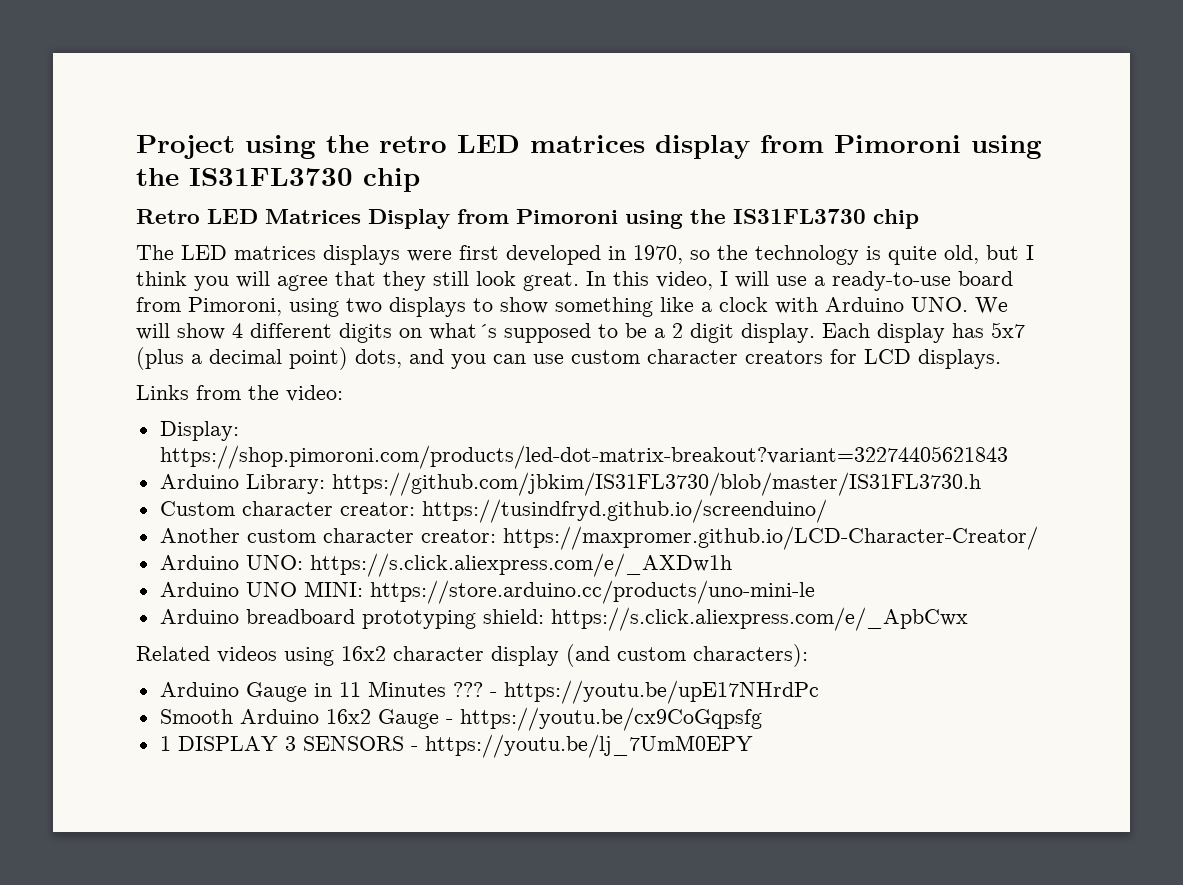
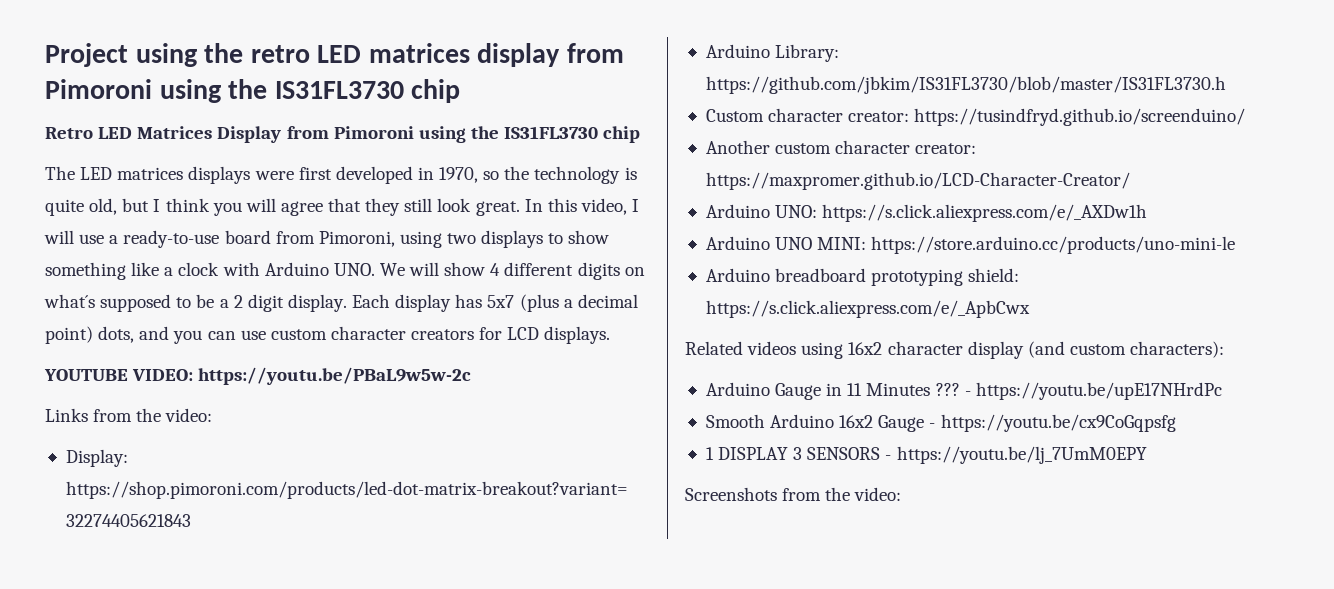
+ YOUTUBE VIDEO: https://youtu.be/PBaL9w5w-2c
+ Screenshots from the video:

